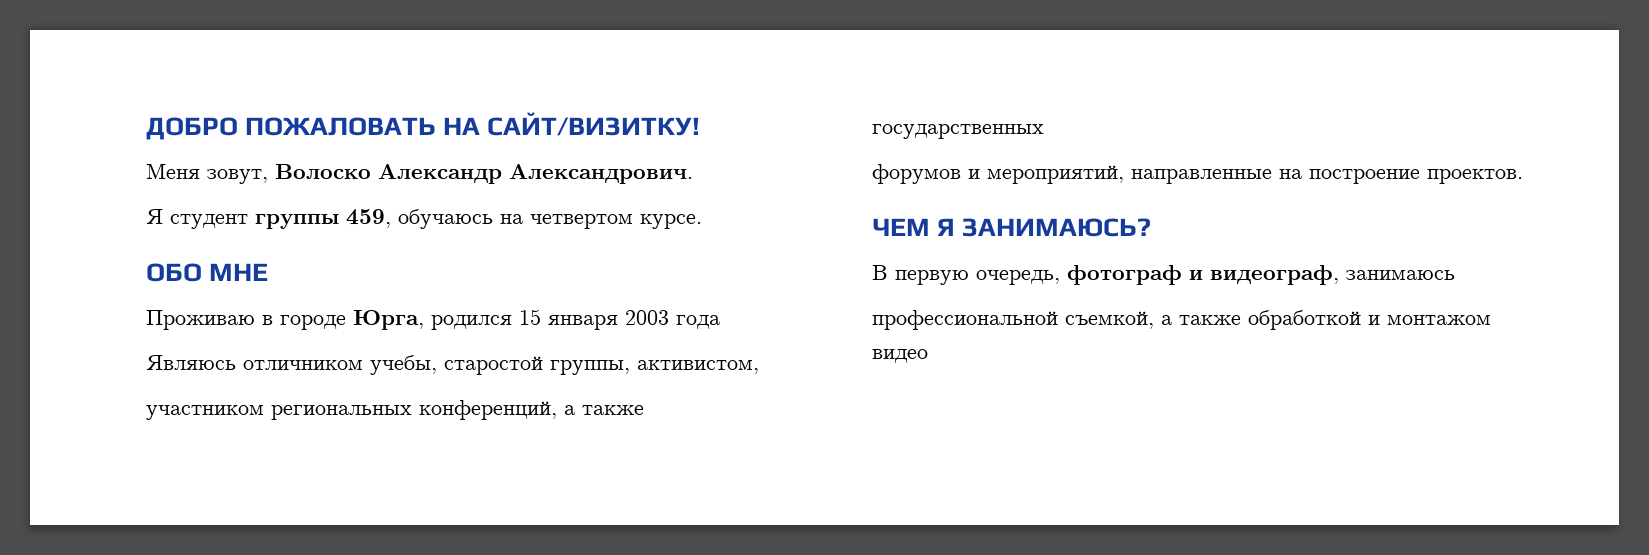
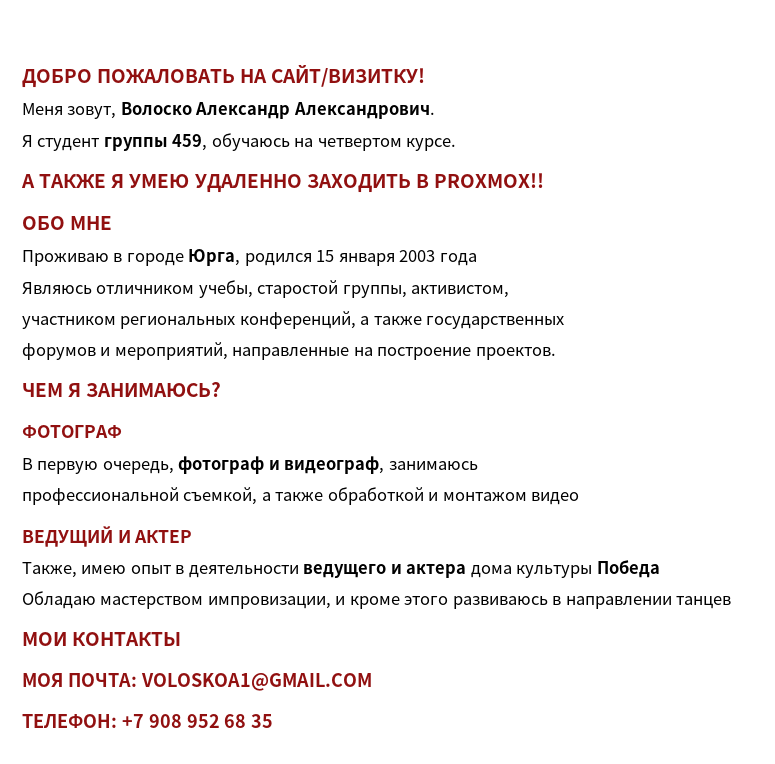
+ А ТАКЖЕ Я УМЕЮ УДАЛЕННО ЗАХОДИТЬ В PROXMOX!!
+ ФОТОГРАФ
+ ВЕДУЩИЙ И АКТЕР
+ Также, имею опыт в деятельности ведущего и актера дома культуры Победа
+ Обладаю мастерством импровизации, и кроме этого развиваюсь в направлении танцев
+ МОИ КОНТАКТЫ
+ МОЯ ПОЧТА: VOLOSKOA1@GMAIL.COM
+ ТЕЛЕФОН: +7 908 952 68 35

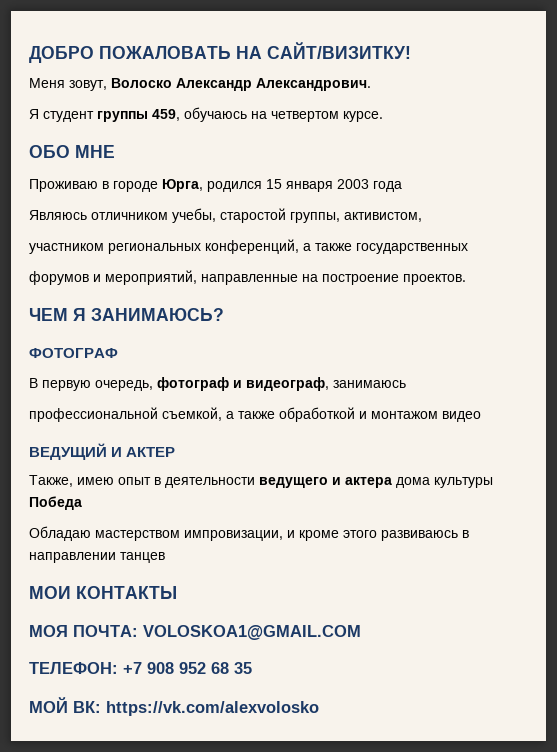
- А ТАКЖЕ Я УМЕЮ УДАЛЕННО ЗАХОДИТЬ В PROXMOX!!
+ МОЙ ВК: https://vk.com/alexvolosko

